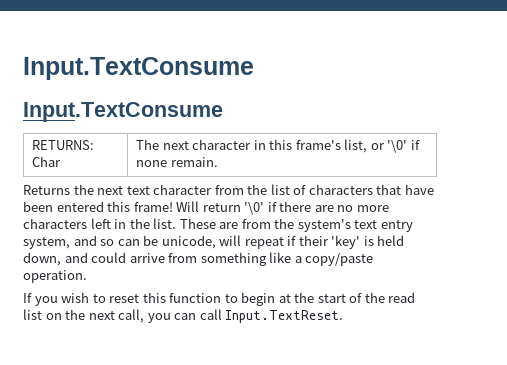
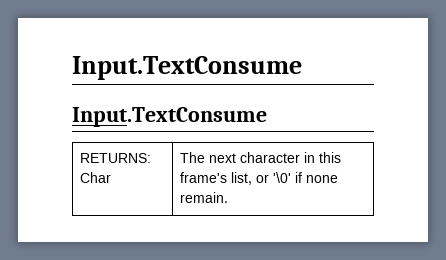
- Returns the next text character from the list of characters that have been entered this frame! Will return '\0' if there are no more characters left in the list. These are from the system's text entry system, and so can be unicode, will repeat if their 'key' is held down, and could arrive from something like a copy/paste operation.
- If you wish to reset this function to begin at the start of the read list on the next call, you can call Input.TextReset.

